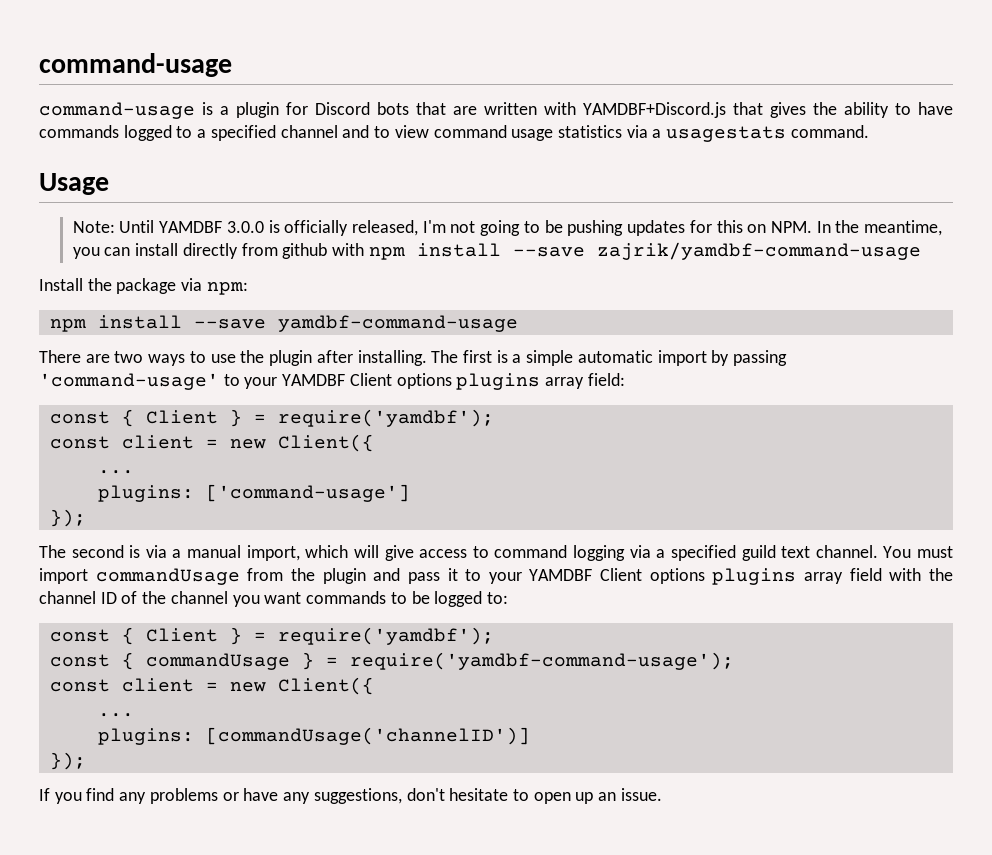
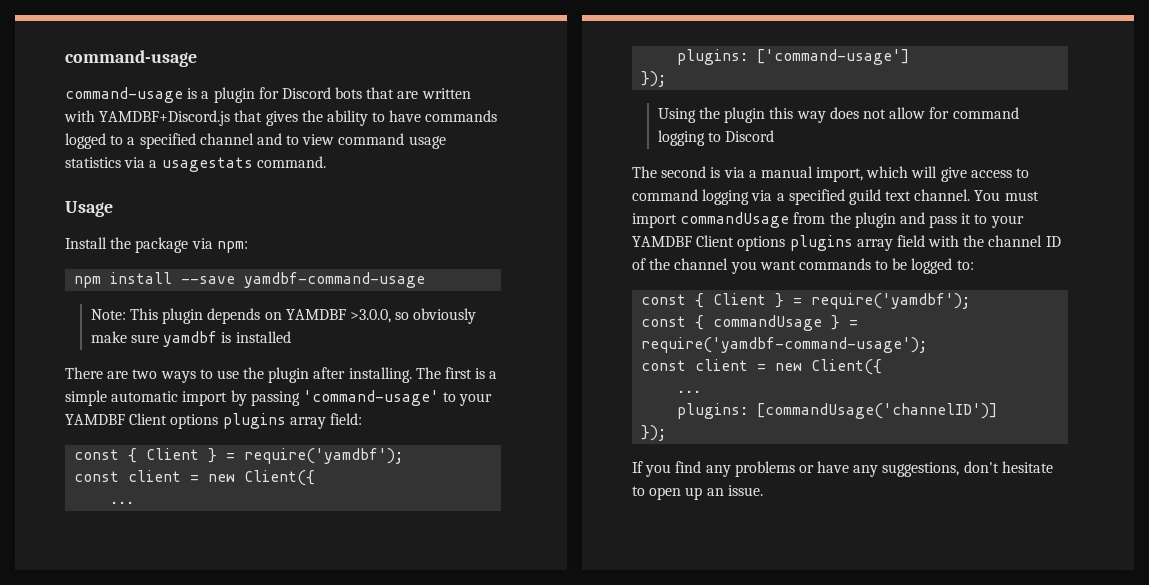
- Note: Until YAMDBF 3.0.0 is officially released, I'm not going to be pushing updates for this on NPM. In the meantime, you can install directly from github with npm install --save zajrik/yamdbf-command-usage
+ Note: This plugin depends on YAMDBF >3.0.0, so obviously make sure yamdbf is installed
+ Using the plugin this way does not allow for command logging to Discord

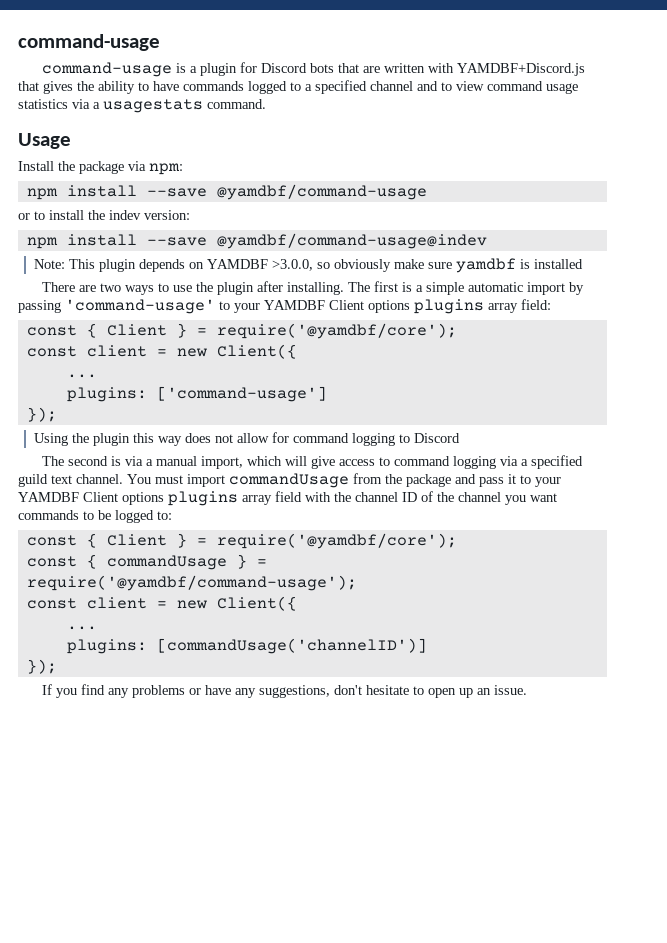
- npm install --save yamdbf-command-usage
+ npm install --save @yamdbf/command-usage
+ or to install the indev version:
+ npm install --save @yamdbf/command-usage@indev
  The first is a simple automatic import by passing 'command-usage' to your YAMDBF Client options plugins array field:
- const { Client } = require('yamdbf');
+ const { Client } = require('@yamdbf/core');
- You must import commandUsage from the plugin and pass it to your YAMDBF Client options plugins array field with the channel ID of the channel you want commands to be logged to:
- const { Client } = require('yamdbf');
+ You must import commandUsage from the package and pass it to your YAMDBF Client options plugins array field with the channel ID of the channel you want commands to be logged to:
+ const { Client } = require('@yamdbf/core');
- const { commandUsage } = require('yamdbf-command-usage');
+ const { commandUsage } = require('@yamdbf/command-usage');

